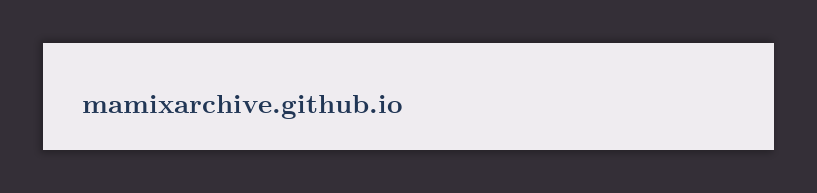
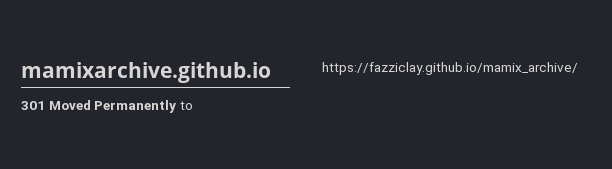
+ 301 Moved Permanently to https://fazziclay.github.io/mamix_archive/

